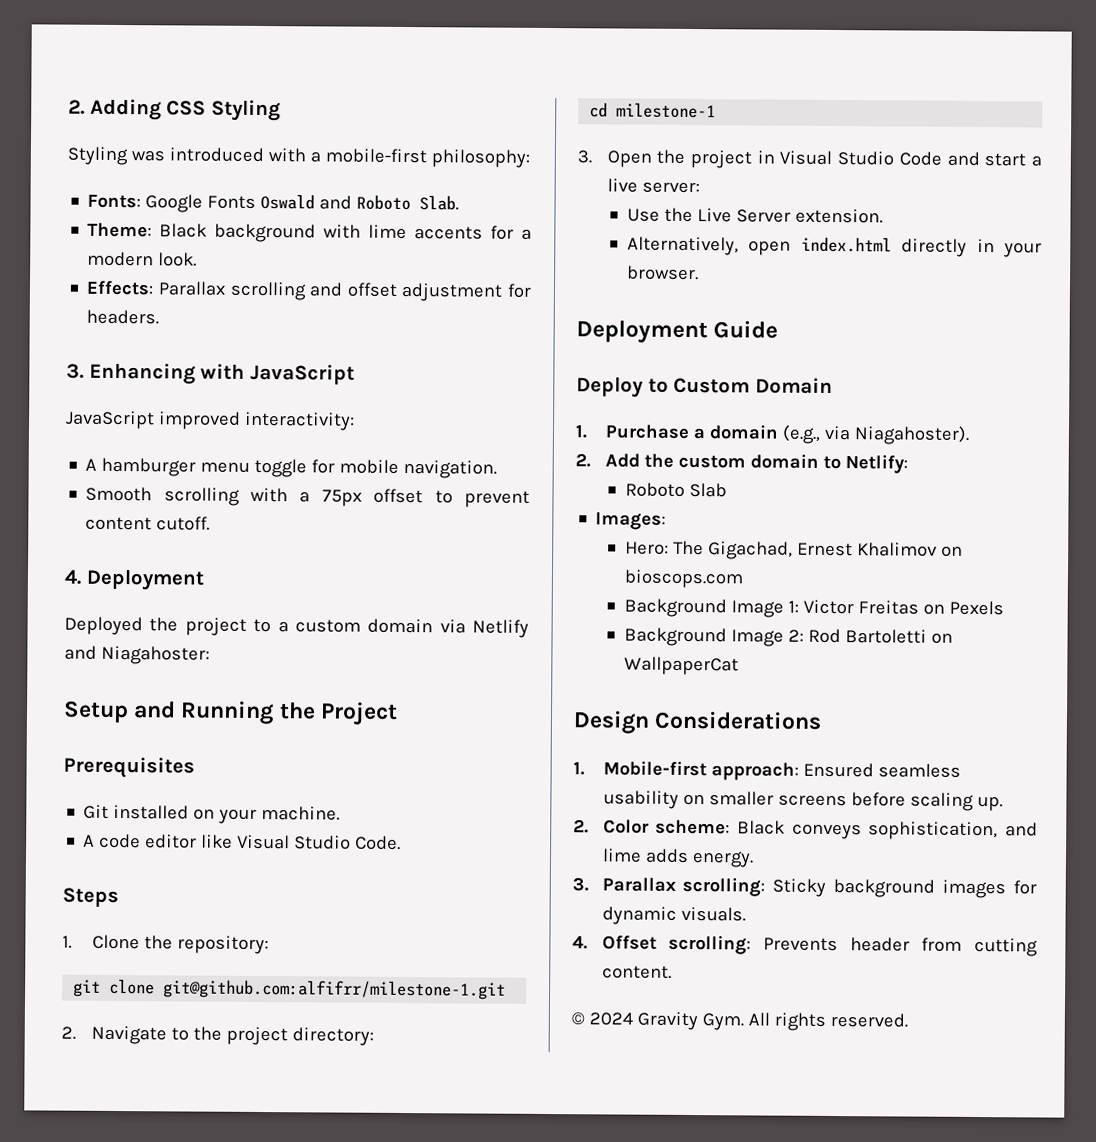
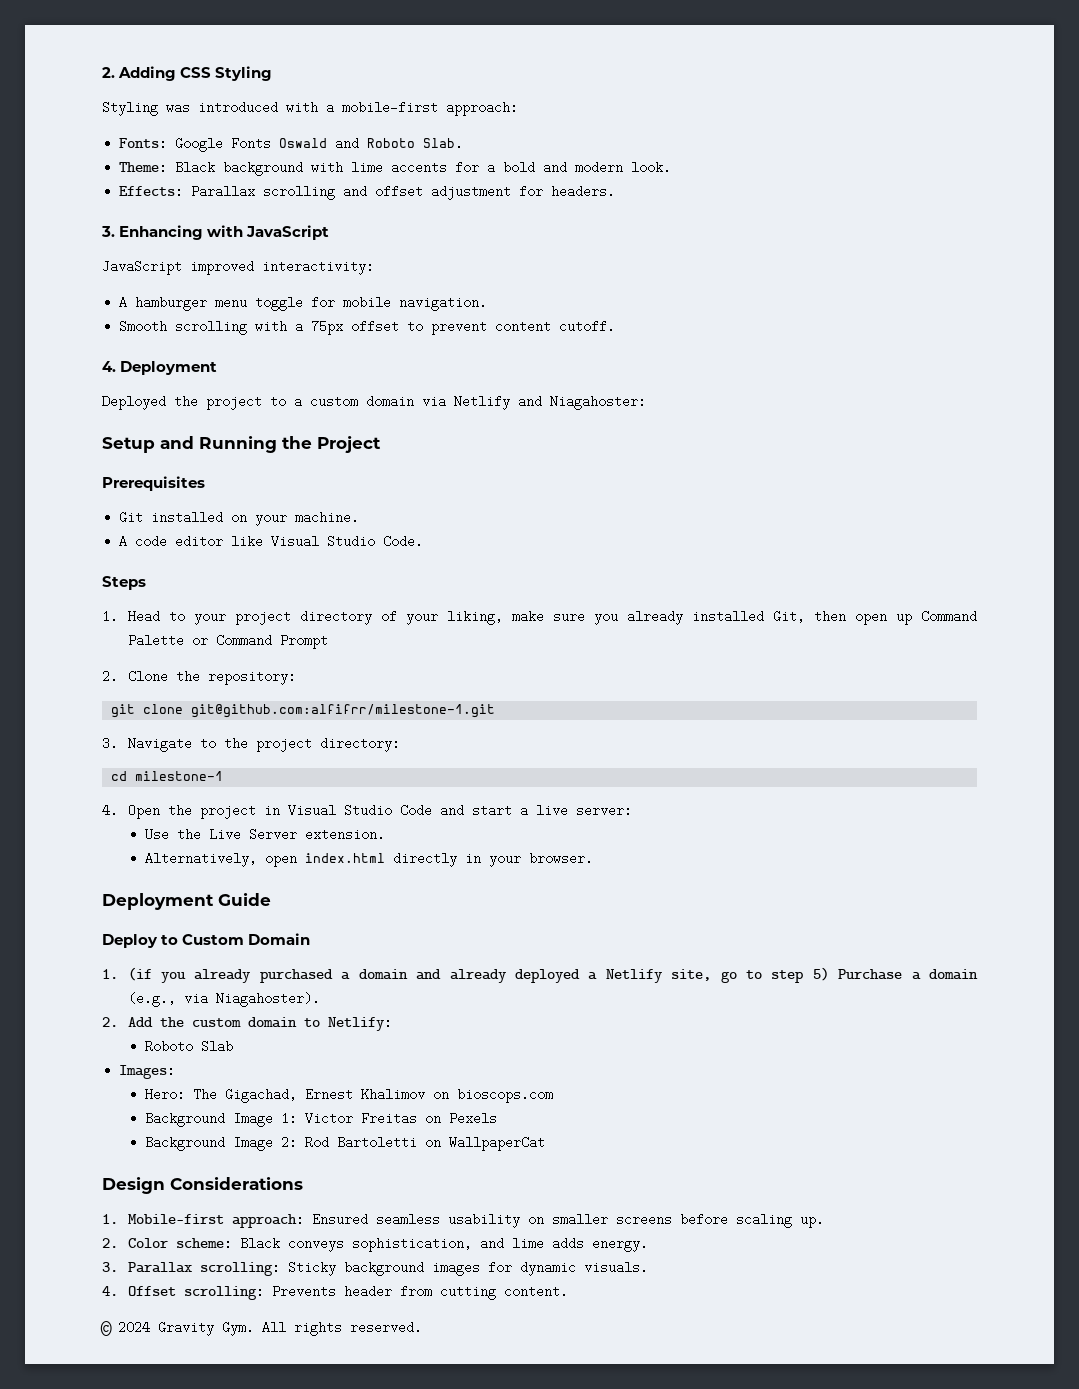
- Styling was introduced with a mobile-first philosophy:
+ Styling was introduced with a mobile-first approach:
- Theme: Black background with lime accents for a modern look.
+ Theme: Black background with lime accents for a bold and modern look.
- 1. Clone the repository:
+ 1. Head to your project directory of your liking, make sure you already installed Git, then open up Command Palette or Command Prompt
+ 2. Clone the repository:
- 2. Navigate to the project directory:
+ 3. Navigate to the project directory:
- 3. Open the project in Visual Studio Code and start a live server:
+ 4. Open the project in Visual Studio Code and start a live server:
- 1. Purchase a domain (e.g., via Niagahoster).
+ 1. (if you already purchased a domain and already deployed a Netlify site, go to step 5) Purchase a domain (e.g., via Niagahoster).

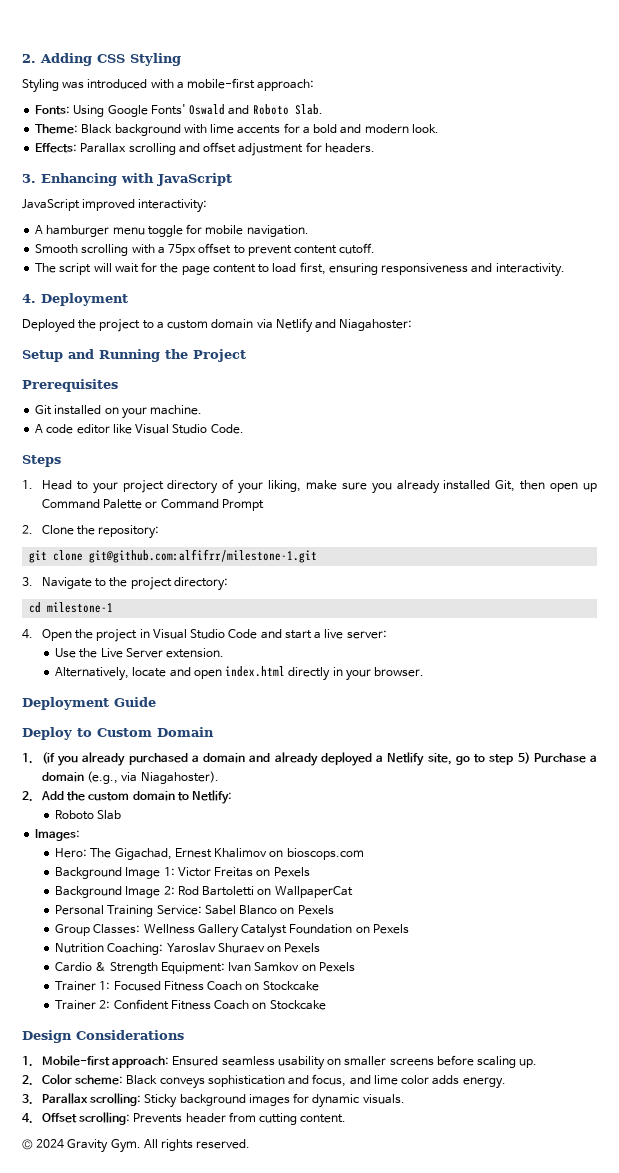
- Fonts: Google Fonts Oswald and Roboto Slab.
+ Fonts: Using Google Fonts' Oswald and Roboto Slab.
+ The script will wait for the page content to load first, ensuring responsiveness and interactivity.
- Alternatively, open index.html directly in your browser.
+ Alternatively, locate and open index.html directly in your browser.
+ Personal Training Service: Sabel Blanco on Pexels
+ Group Classes: Wellness Gallery Catalyst Foundation on Pexels
+ Nutrition Coaching: Yaroslav Shuraev on Pexels
+ Cardio & Strength Equipment: Ivan Samkov on Pexels
+ Trainer 1: Focused Fitness Coach on Stockcake
+ Trainer 2: Confident Fitness Coach on Stockcake
- 2. Color scheme: Black conveys sophistication, and lime adds energy.
+ 2. Color scheme: Black conveys sophistication and focus, and lime color adds energy.

